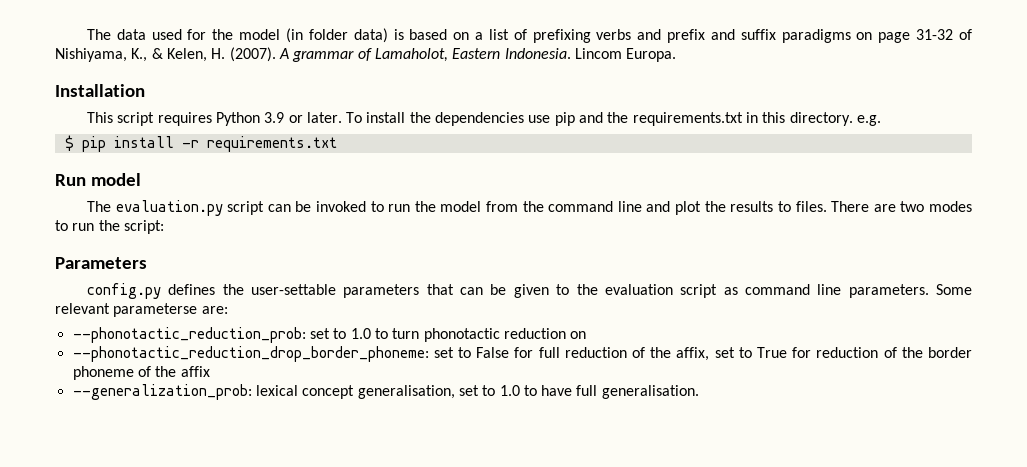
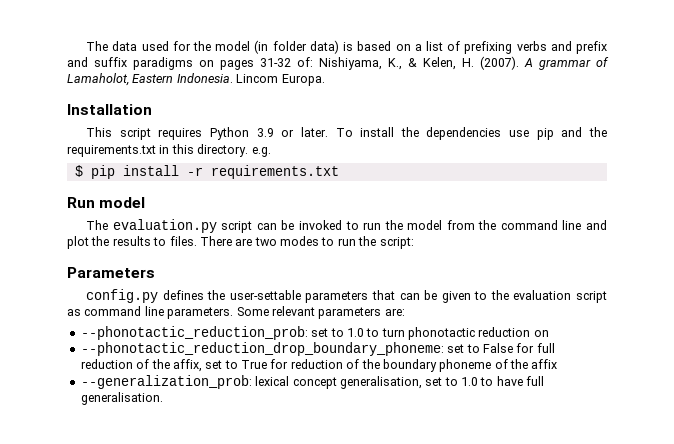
- The data used for the model (in folder data) is based on a list of prefixing verbs and prefix and suffix paradigms on page 31-32 of Nishiyama, K., & Kelen, H. (2007).
+ The data used for the model (in folder data) is based on a list of prefixing verbs and prefix and suffix paradigms on pages 31-32 of: Nishiyama, K., & Kelen, H. (2007).
- Some relevant parameterse are:
+ Some relevant parameters are:
- --phonotactic_reduction_drop_border_phoneme: set to False for full reduction of the affix, set to True for reduction of the border phoneme of the affix
+ --phonotactic_reduction_drop_boundary_phoneme: set to False for full reduction of the affix, set to True for reduction of the boundary phoneme of the affix

